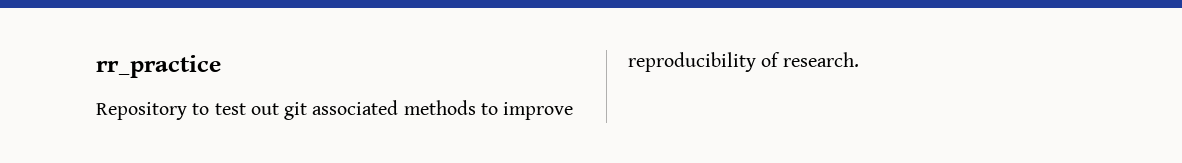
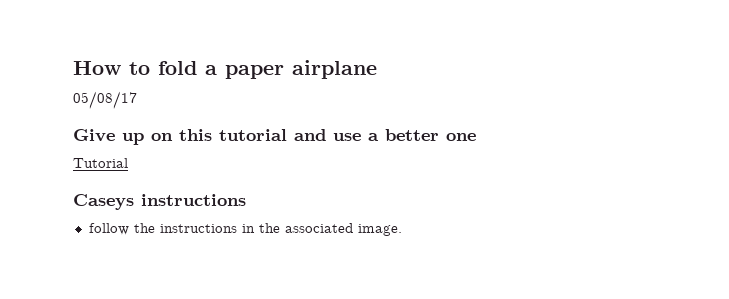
- rr_practice
- Repository to test out git associated methods to improve reproducibility of research.
+ How to fold a paper airplane
+ 05/08/17
+ Give up on this tutorial and use a better one
+ Tutorial
+ Caseys instructions
+ follow the instructions in the associated image.

